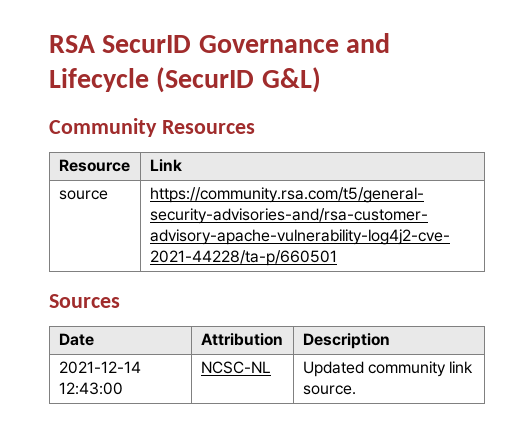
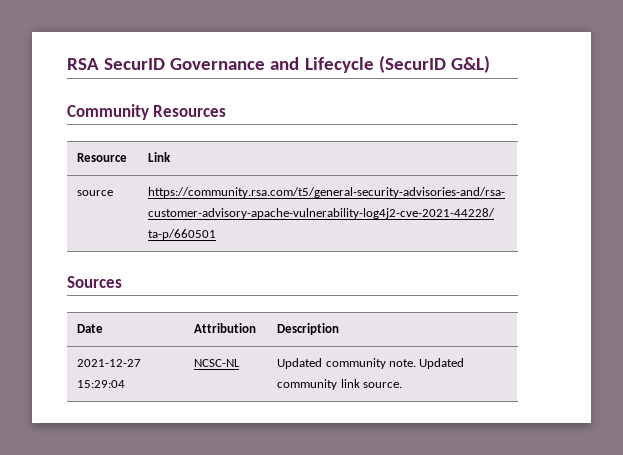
- 2021-12-14 12:43:00 | NCSC-NL | Updated community link source.
+ 2021-12-27 15:29:04 | NCSC-NL | Updated community note. Updated community link source.

